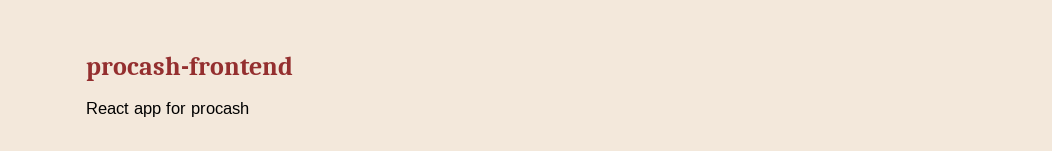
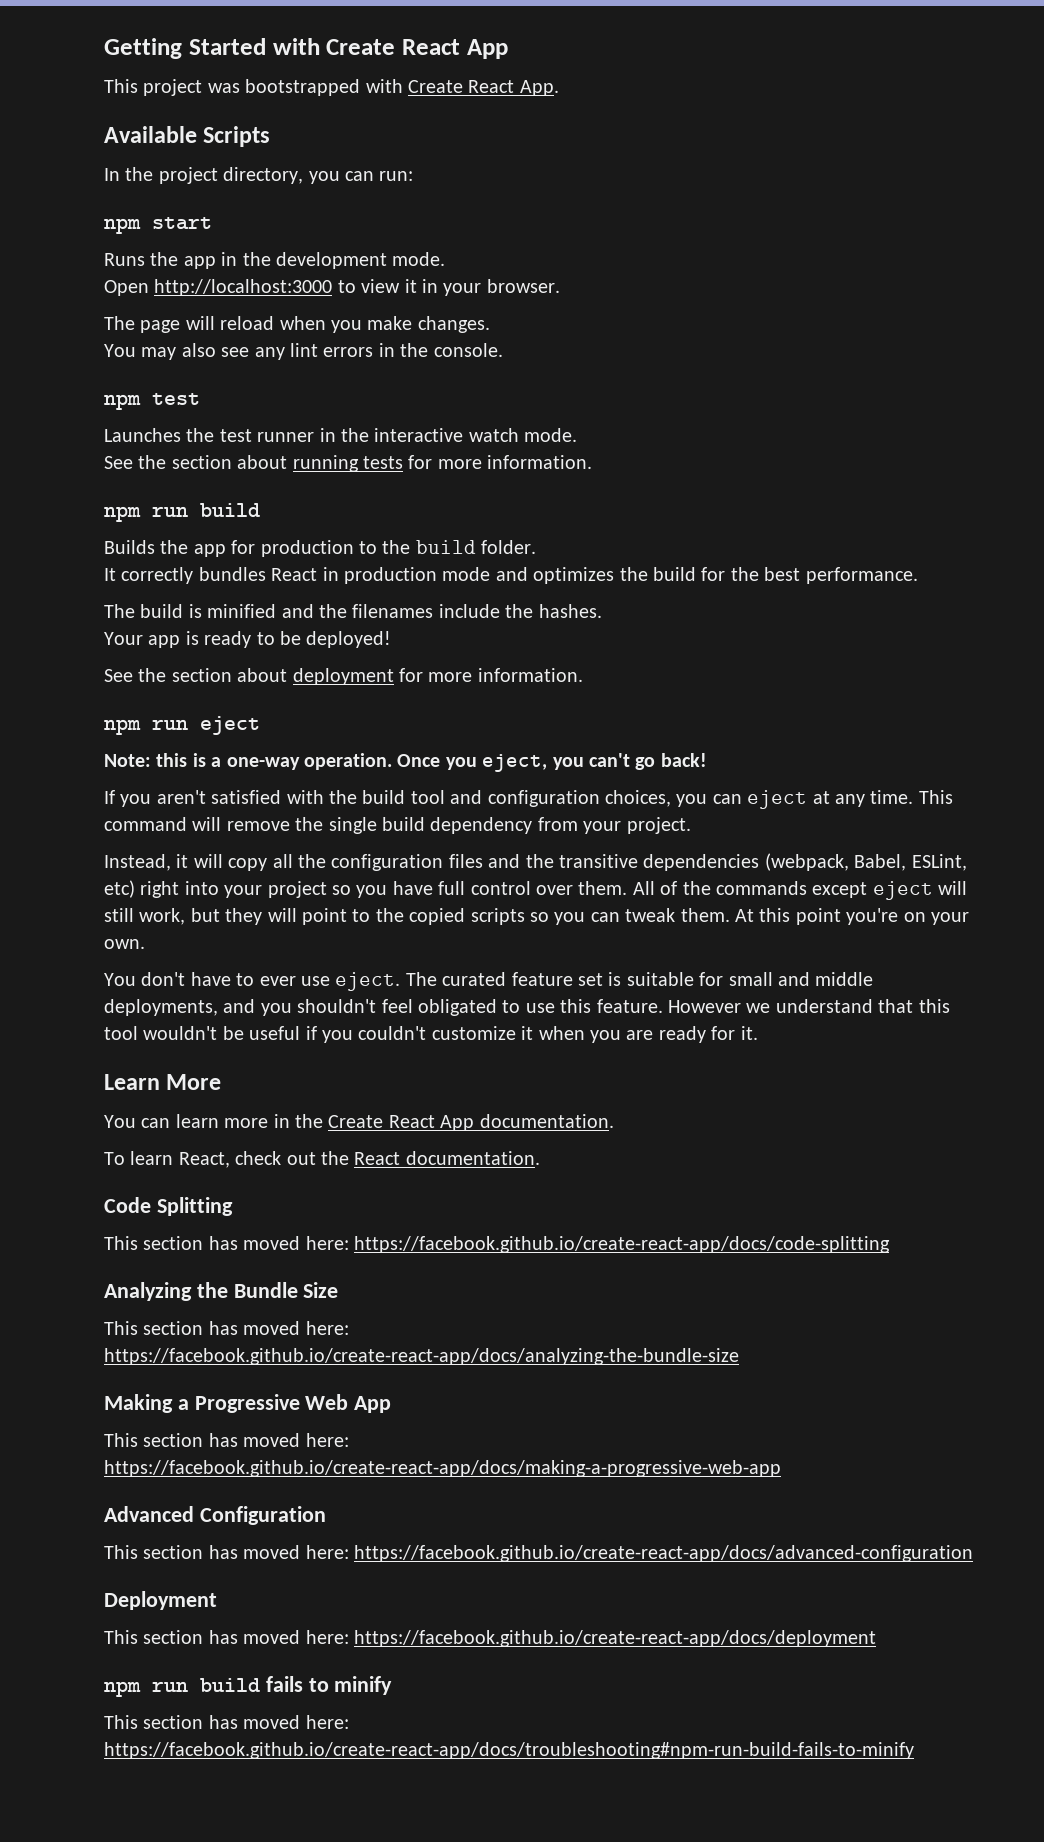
- procash-frontend
- React app for procash
+ Getting Started with Create React App
+ This project was bootstrapped with Create React App.
+ Available Scripts
+ In the project directory, you can run:
+ npm start
+ Runs the app in the development mode.
+ Open http://localhost:3000 to view it in your browser.
+ The page will reload when you make changes.
+ You may also see any lint errors in the console.
+ npm test
+ Launches the test runner in the interactive watch mode.
+ See the section about running tests for more information.
+ npm run build
+ Builds the app for production to the build folder.
+ It correctly bundles React in production mode and optimizes the build for the best performance.
+ The build is minified and the filenames include the hashes.
+ Your app is ready to be deployed!
+ See the section about deployment for more information.
+ npm run eject
+ Note: this is a one-way operation. Once you eject, you can't go back!
+ If you aren't satisfied with the build tool and configuration choices, you can eject at any time. This command will remove the single build dependency from your project.
+ Instead, it will copy all the configuration files and the transitive dependencies (webpack, Babel, ESLint, etc) right into your project so you have full control over them. All of the commands except eject will still work, but they will point to the copied scripts so you can tweak them. At this point you're on your own.
+ You don't have to ever use eject. The curated feature set is suitable for small and middle deployments, and you shouldn't feel obligated to use this feature. However we understand that this tool wouldn't be useful if you couldn't customize it when you are ready for it.
+ Learn More
+ You can learn more in the Create React App documentation.
+ To learn React, check out the React documentation.
+ Code Splitting
+ This section has moved here: https://facebook.github.io/create-react-app/docs/code-splitting
+ Analyzing the Bundle Size
+ This section has moved here: https://facebook.github.io/create-react-app/docs/analyzing-the-bundle-size
+ Making a Progressive Web App
+ This section has moved here: https://facebook.github.io/create-react-app/docs/making-a-progressive-web-app
+ Advanced Configuration
+ This section has moved here: https://facebook.github.io/create-react-app/docs/advanced-configuration
+ Deployment
+ This section has moved here: https://facebook.github.io/create-react-app/docs/deployment
+ npm run build fails to minify
+ This section has moved here: https://facebook.github.io/create-react-app/docs/troubleshooting#npm-run-build-fails-to-minify

